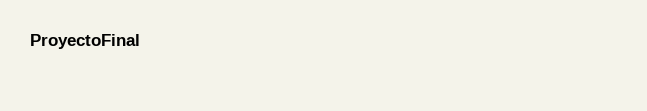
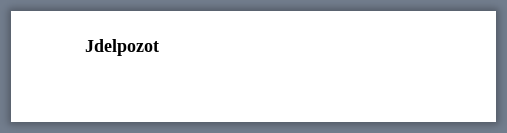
- ProyectoFinal
+ Jdelpozot

